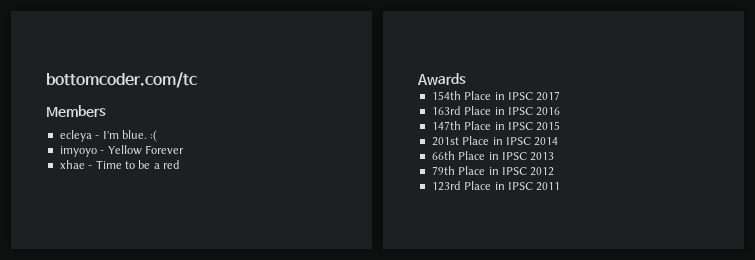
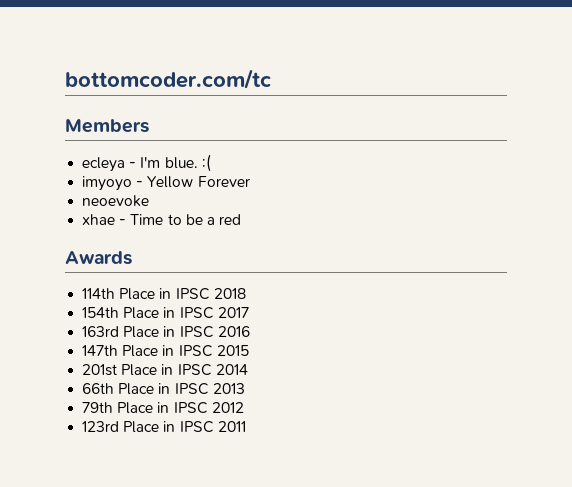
+ neoevoke
+ 114th Place in IPSC 2018

